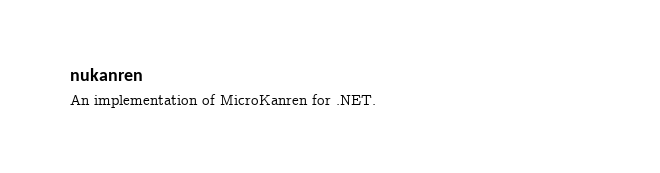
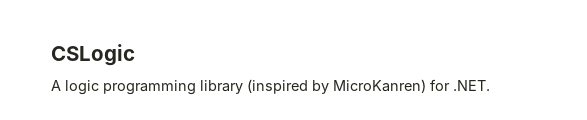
- nukanren
- An implementation of MicroKanren for .NET.
+ CSLogic
+ A logic programming library (inspired by MicroKanren) for .NET.

